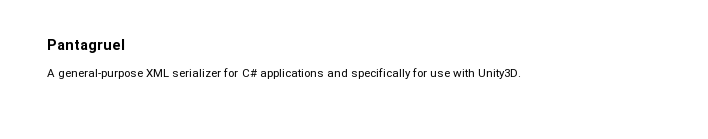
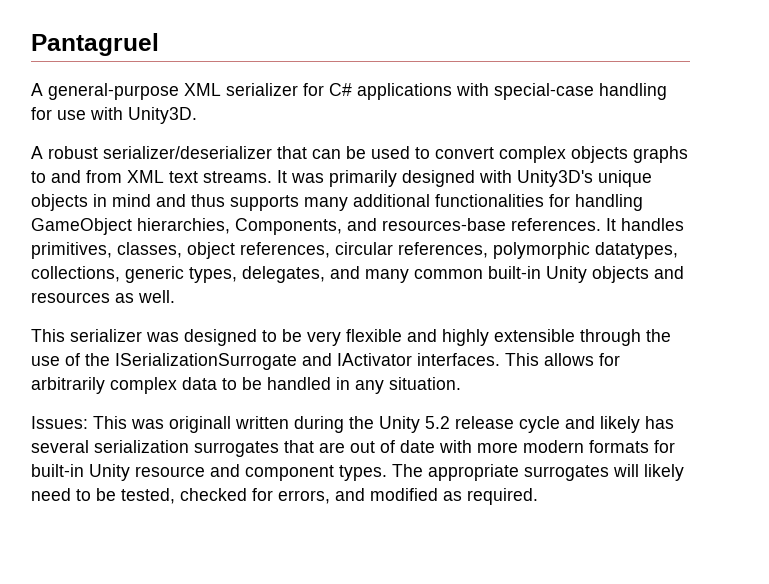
- A general-purpose XML serializer for C# applications and specifically for use with Unity3D.
+ A general-purpose XML serializer for C# applications with special-case handling for use with Unity3D.
+ A robust serializer/deserializer that can be used to convert complex objects graphs to and from XML text streams. It was primarily designed with Unity3D's unique objects in mind and thus supports many additional functionalities for handling GameObject hierarchies, Components, and resources-base references. It handles primitives, classes, object references, circular references, polymorphic datatypes, collections, generic types, delegates, and many common built-in Unity objects and resources as well.
+ This serializer was designed to be very flexible and highly extensible through the use of the ISerializationSurrogate and IActivator interfaces. This allows for arbitrarily complex data to be handled in any situation.
+ Issues: This was originall written during the Unity 5.2 release cycle and likely has several serialization surrogates that are out of date with more modern formats for built-in Unity resource and component types. The appropriate surrogates will likely need to be tested, checked for errors, and modified as required.

